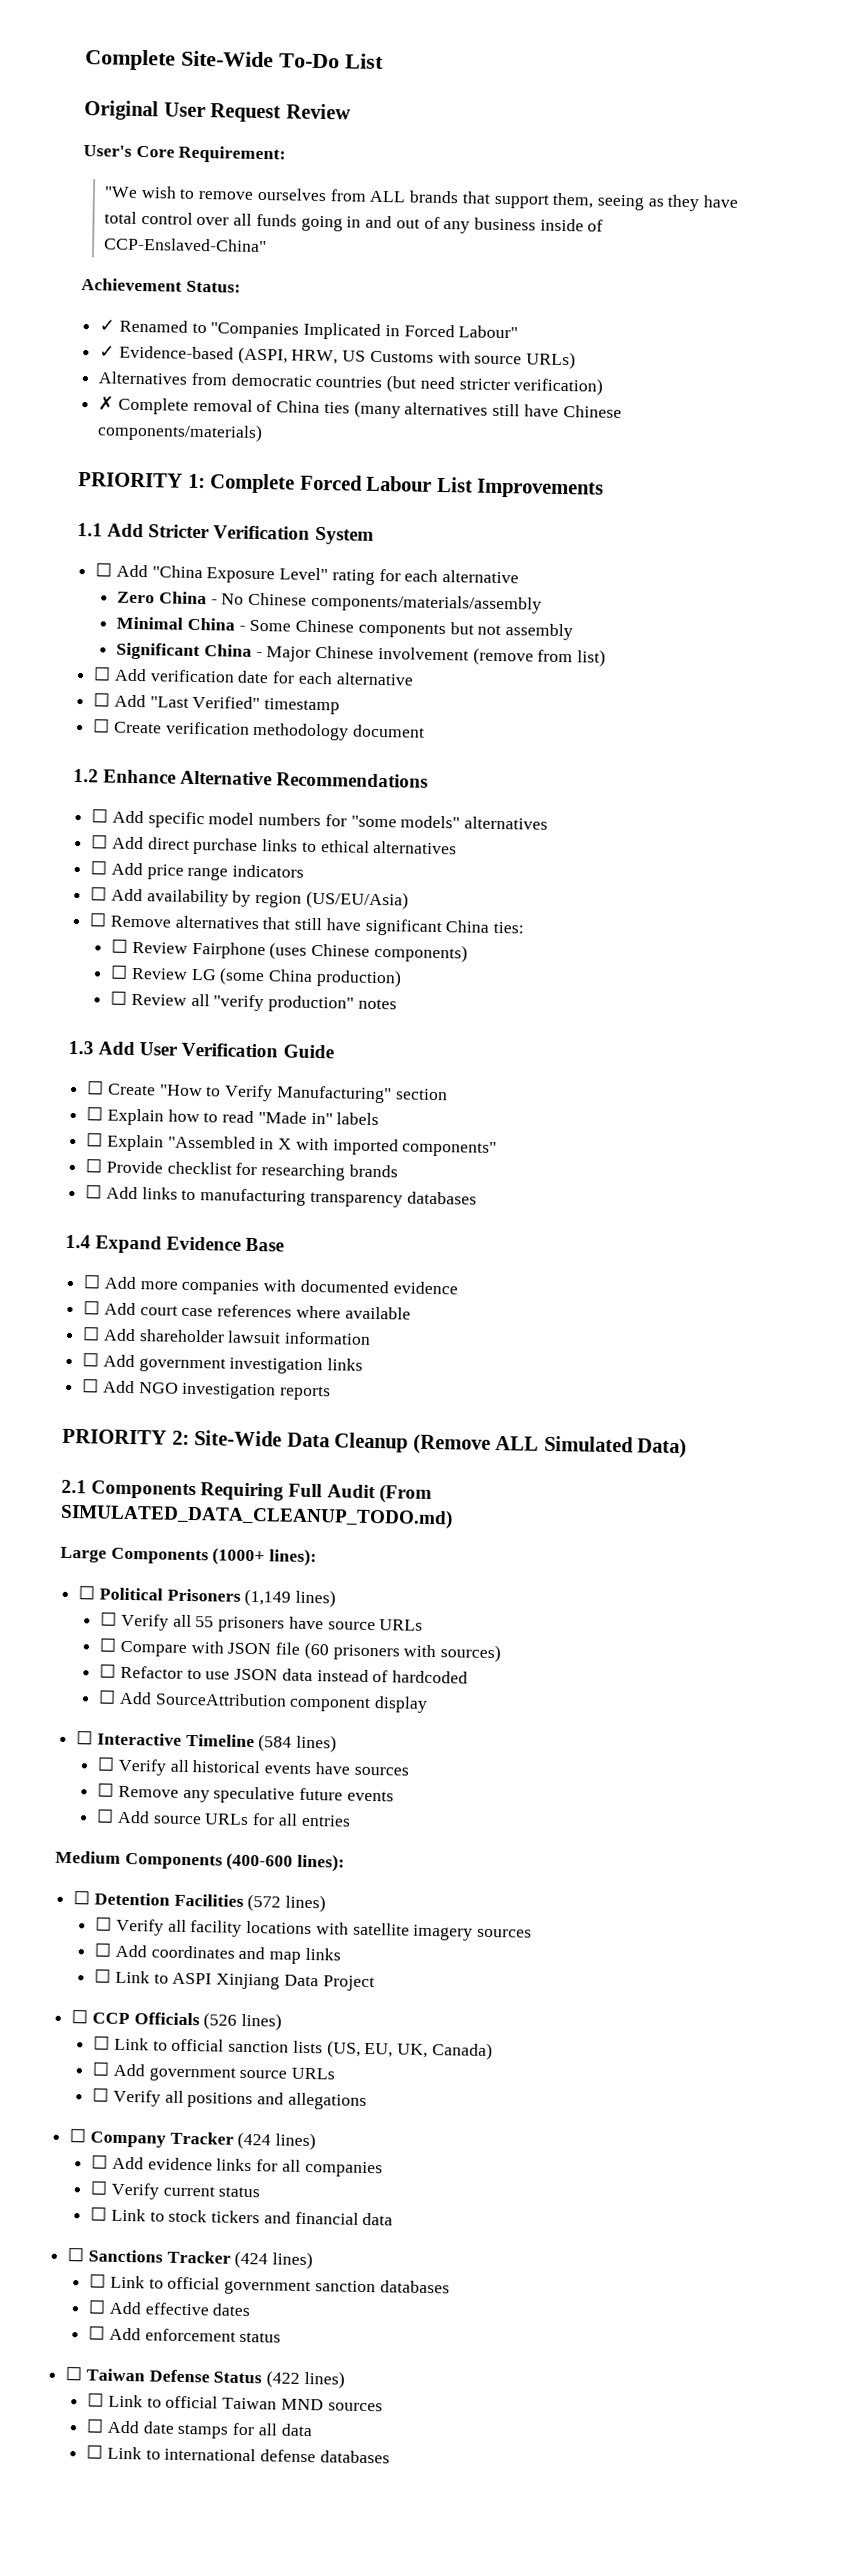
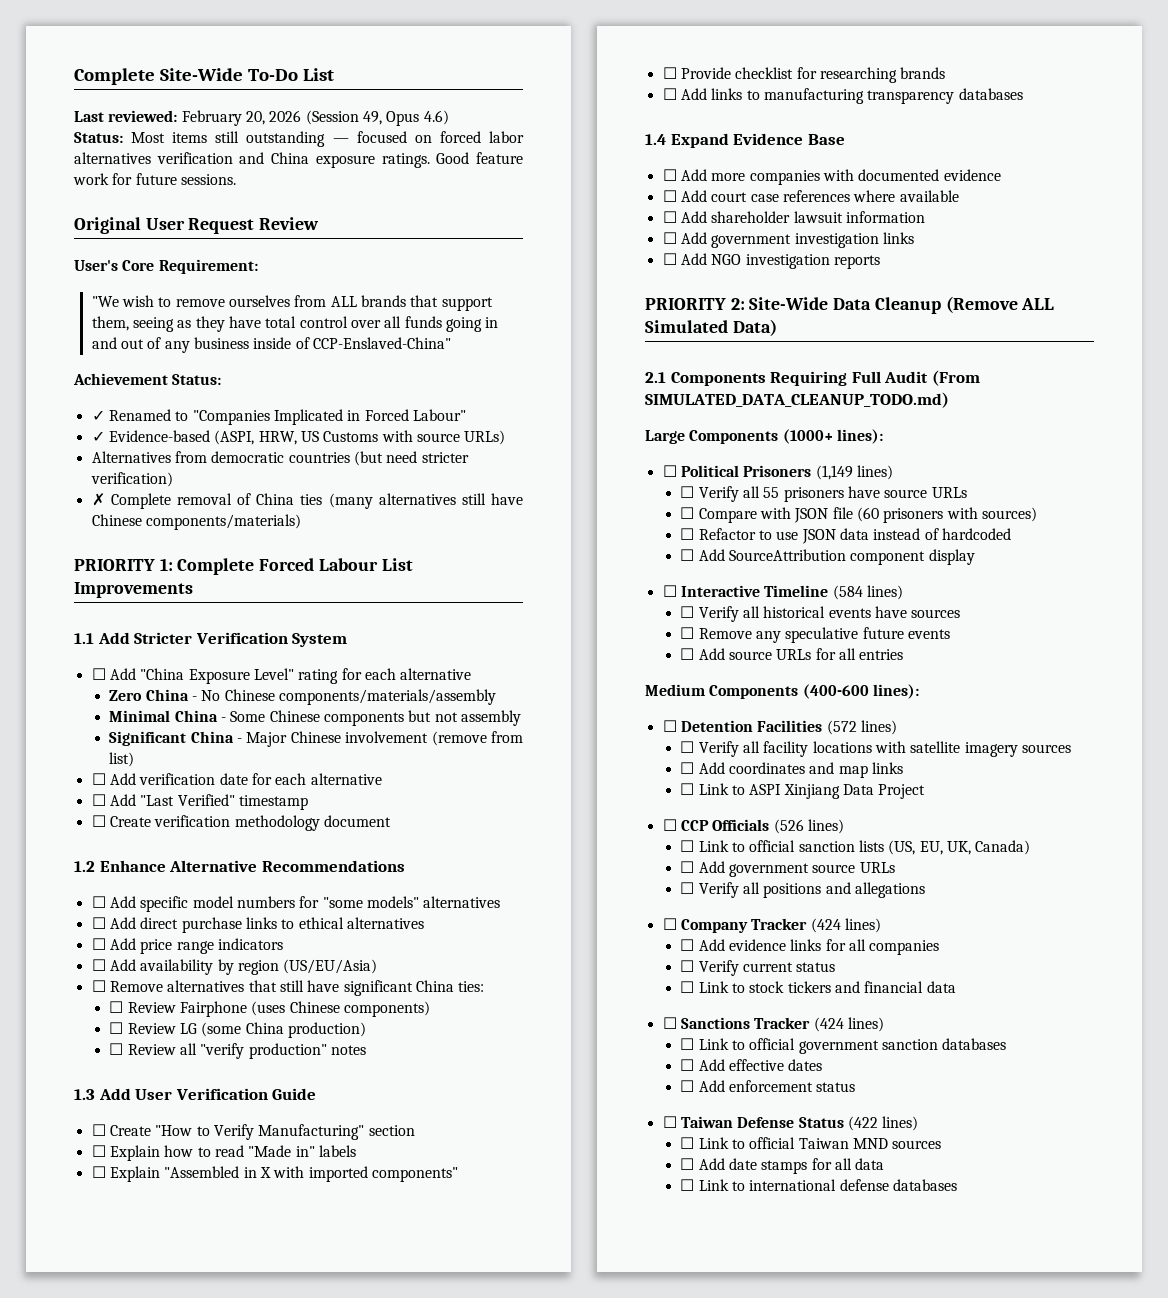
+ Last reviewed: February 20, 2026 (Session 49, Opus 4.6)
+ Status: Most items still outstanding — focused on forced labor alternatives verification and China exposure ratings. Good feature work for future sessions.

